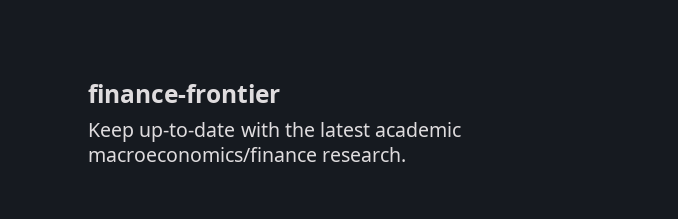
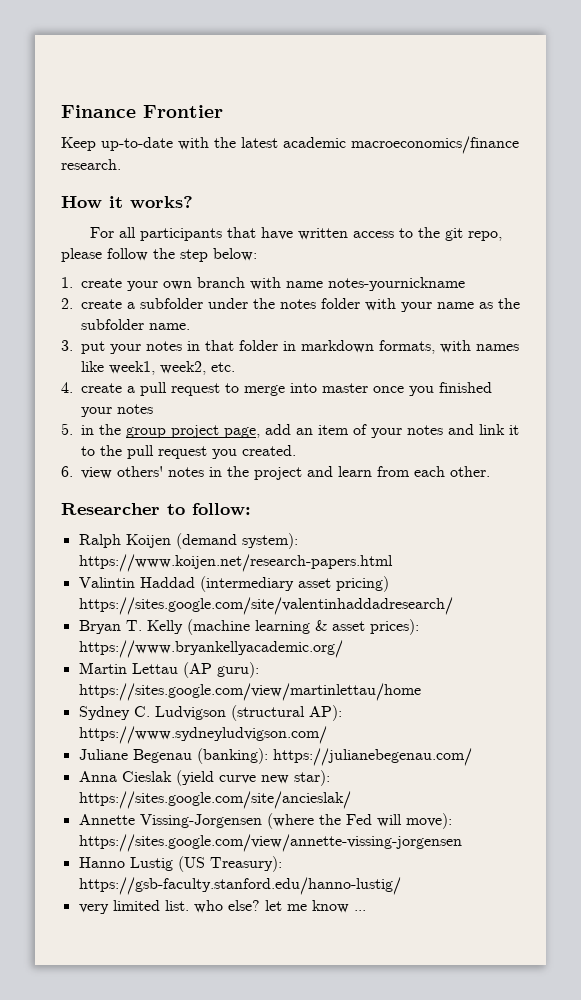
- finance-frontier
+ Finance Frontier
+ How it works?
+ For all participants that have written access to the git repo, please follow the step below:
+ 1. create your own branch with name notes-yournickname
+ 2. create a subfolder under the notes folder with your name as the subfolder name.
+ 3. put your notes in that folder in markdown formats, with names like week1, week2, etc.
+ 4. create a pull request to merge into master once you finished your notes
+ 5. in the group project page, add an item of your notes and link it to the pull request you created.
+ 6. view others' notes in the project and learn from each other.
+ Researcher to follow:
+ Ralph Koijen (demand system): https://www.koijen.net/research-papers.html
+ Valintin Haddad (intermediary asset pricing) https://sites.google.com/site/valentinhaddadresearch/
+ Bryan T. Kelly (machine learning & asset prices): https://www.bryankellyacademic.org/
+ Martin Lettau (AP guru): https://sites.google.com/view/martinlettau/home
+ Sydney C. Ludvigson (structural AP): https://www.sydneyludvigson.com/
+ Juliane Begenau (banking): https://julianebegenau.com/
+ Anna Cieslak (yield curve new star): https://sites.google.com/site/ancieslak/
+ Annette Vissing-Jorgensen (where the Fed will move): https://sites.google.com/view/annette-vissing-jorgensen
+ Hanno Lustig (US Treasury): https://gsb-faculty.stanford.edu/hanno-lustig/
+ very limited list. who else? let me know ...

